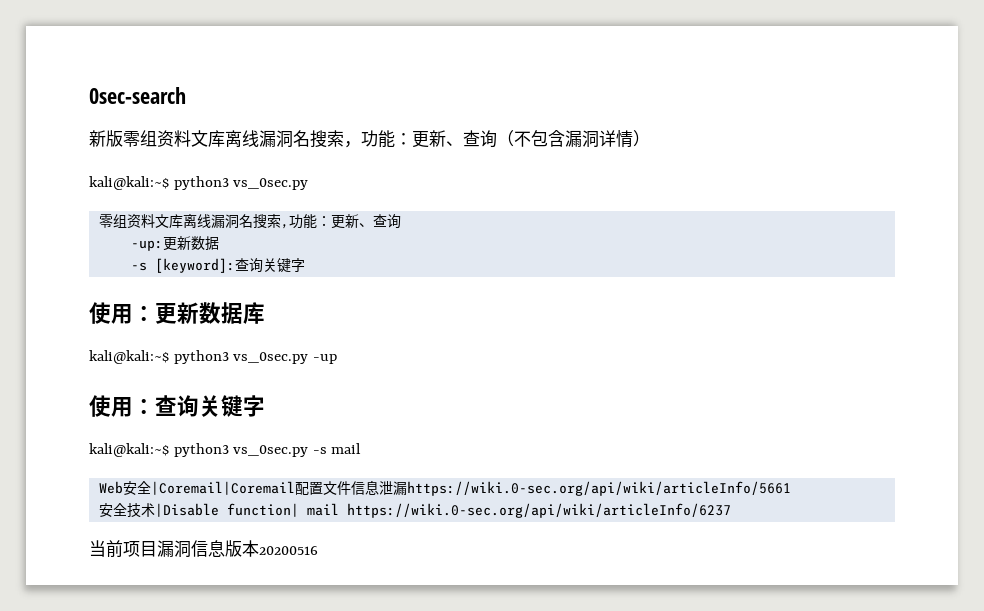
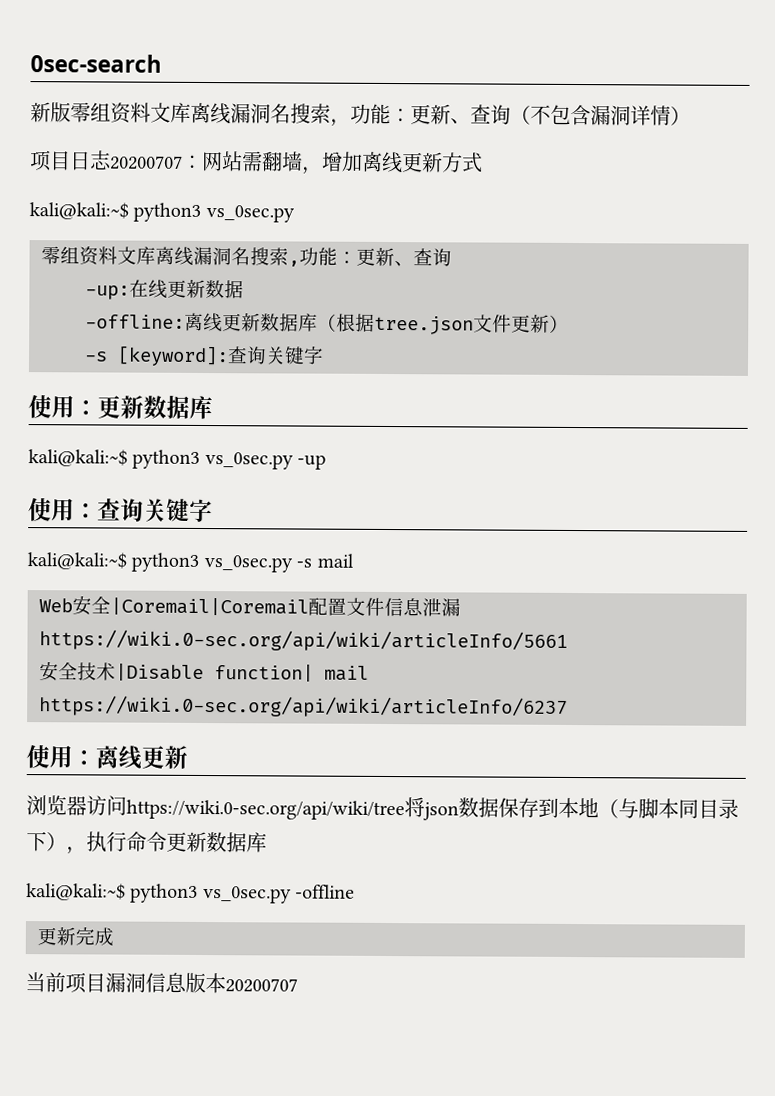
+ 项目日志20200707：网站需翻墙，增加离线更新方式
- -up:更新数据
+ -up:在线更新数据
+ -offline:离线更新数据库（根据tree.json文件更新）
+ 使用：离线更新
+ 浏览器访问https://wiki.0-sec.org/api/wiki/tree将json数据保存到本地（与脚本同目录下），执行命令更新数据库
+ kali@kali:~$ python3 vs_0sec.py -offline
+ 更新完成
- 当前项目漏洞信息版本20200516
+ 当前项目漏洞信息版本20200707

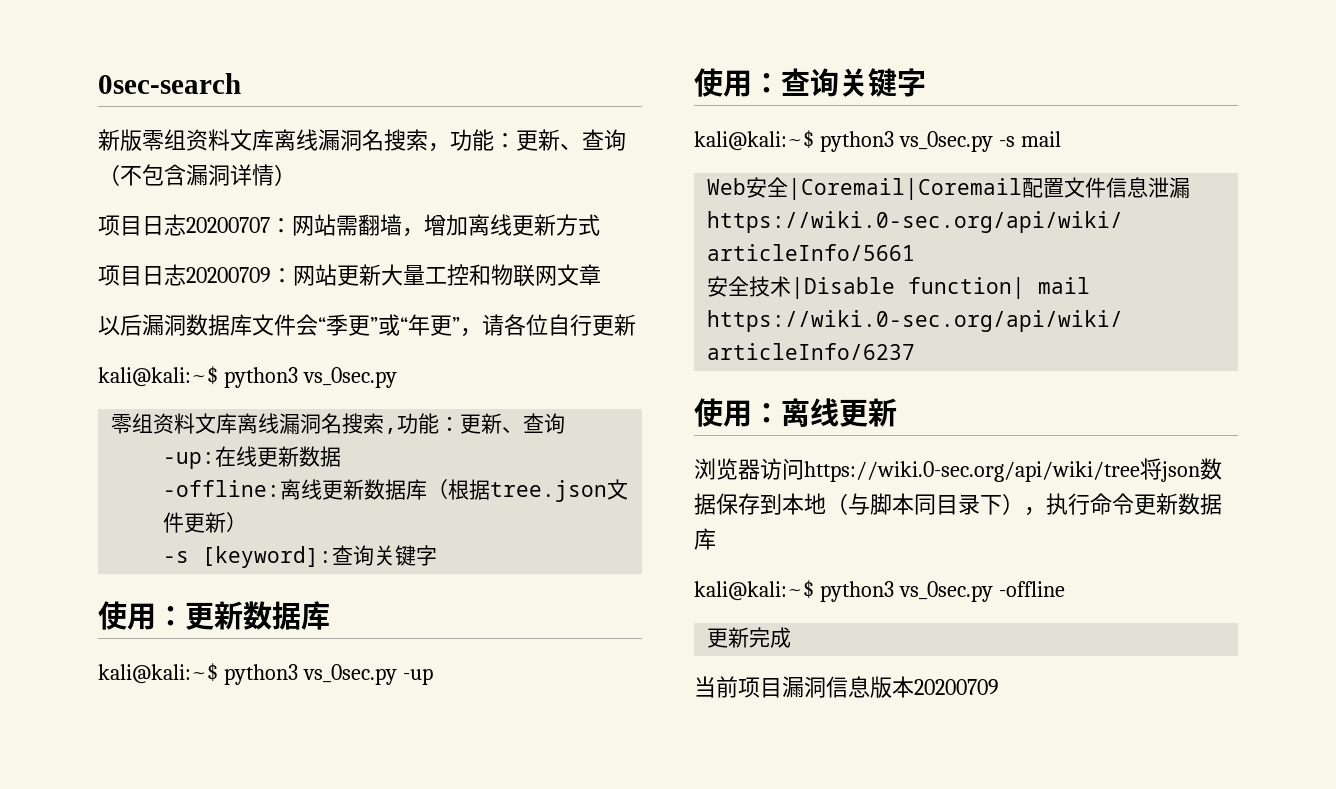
+ 项目日志20200709：网站更新大量工控和物联网文章
+ 以后漏洞数据库文件会“季更”或“年更”，请各位自行更新
- 当前项目漏洞信息版本20200707
+ 当前项目漏洞信息版本20200709

